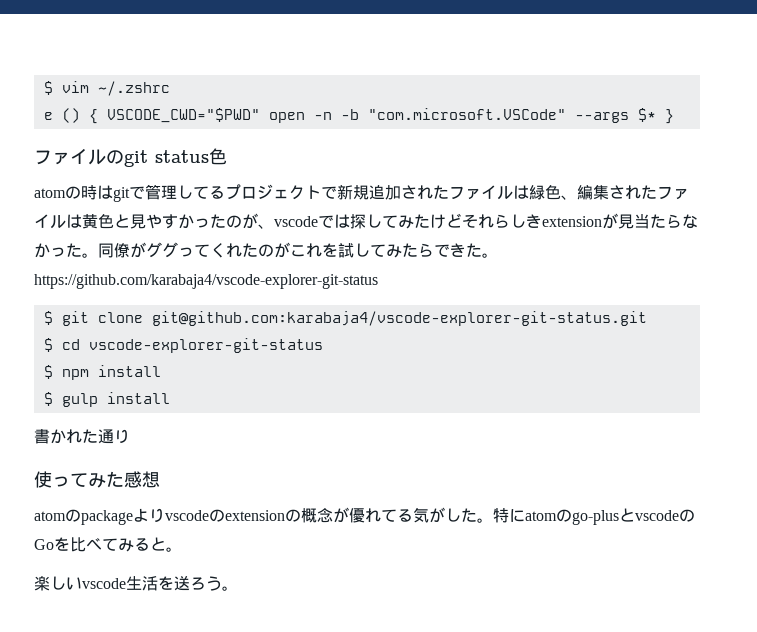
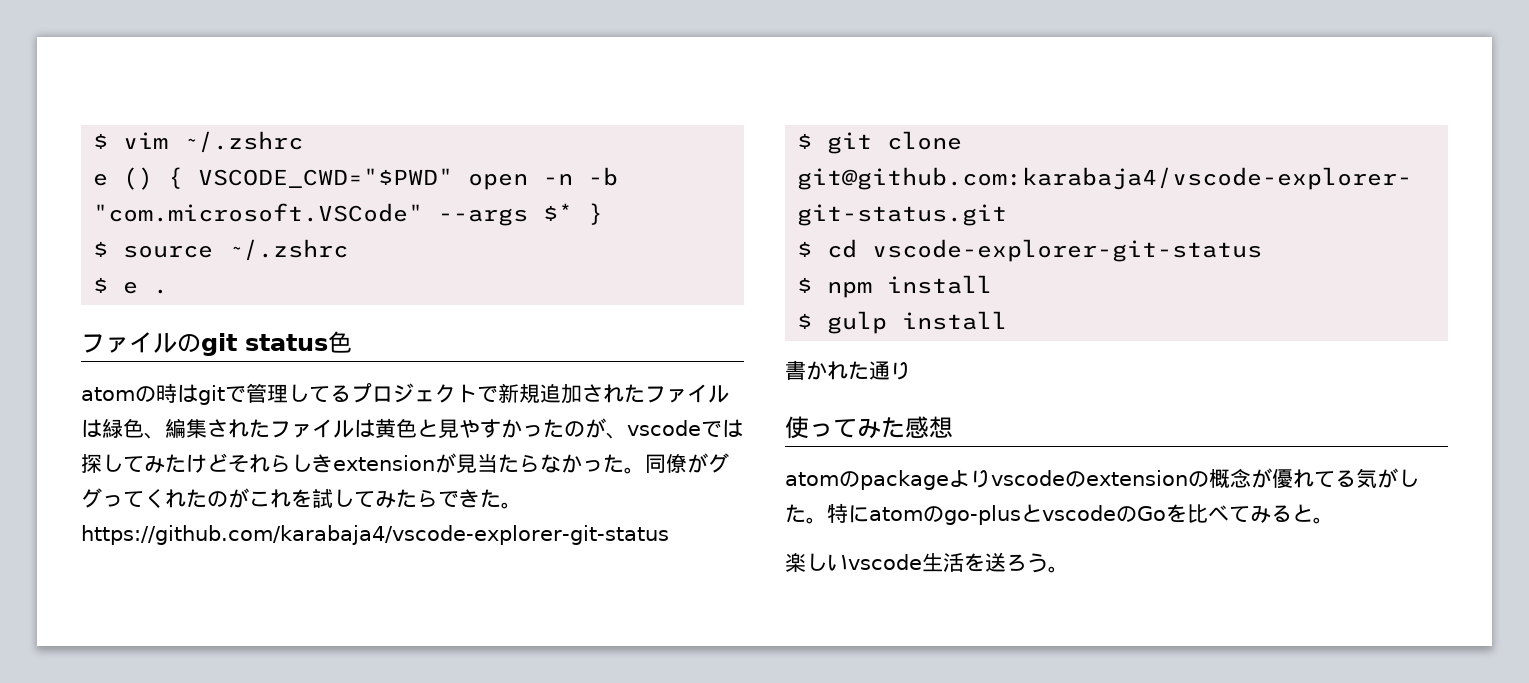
+ $ source ~/.zshrc
+ $ e .

